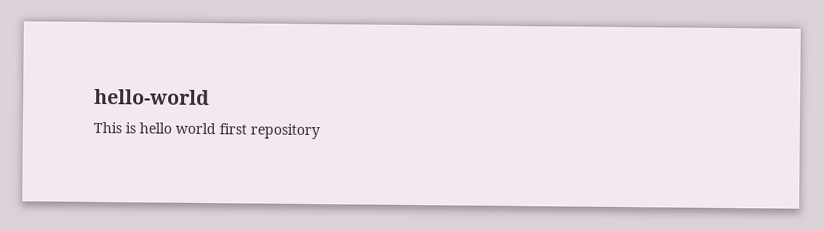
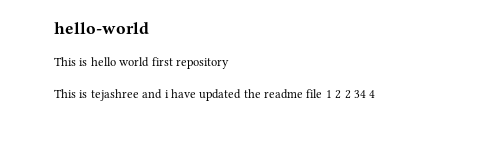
+ This is tejashree and i have updated the readme file 1 2 2 34 4

